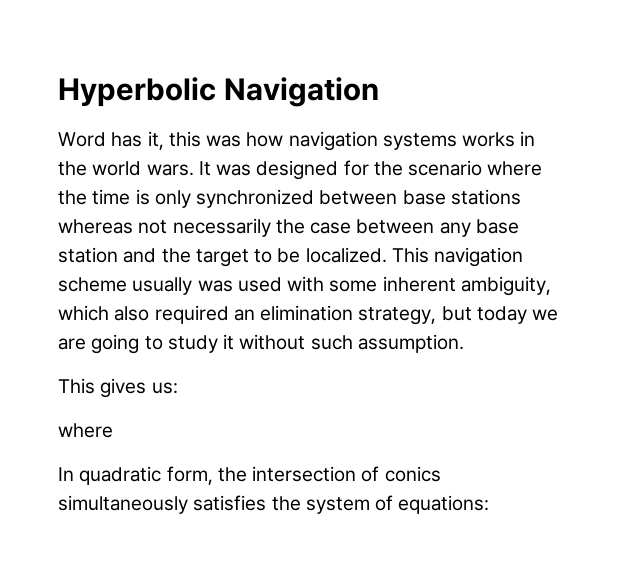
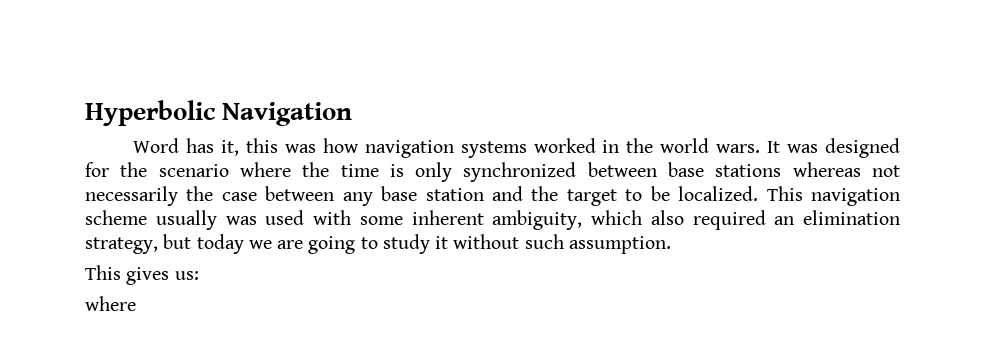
- Word has it, this was how navigation systems works in the world wars.
+ Word has it, this was how navigation systems worked in the world wars.
- In quadratic form, the intersection of conics simultaneously satisfies the system of equations:

